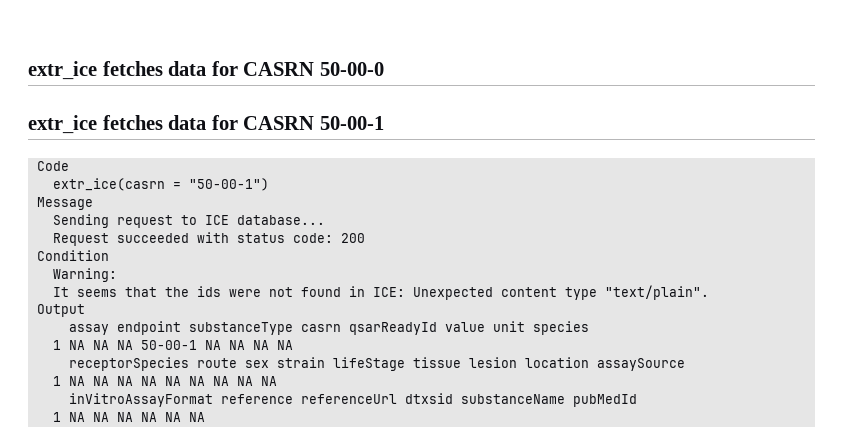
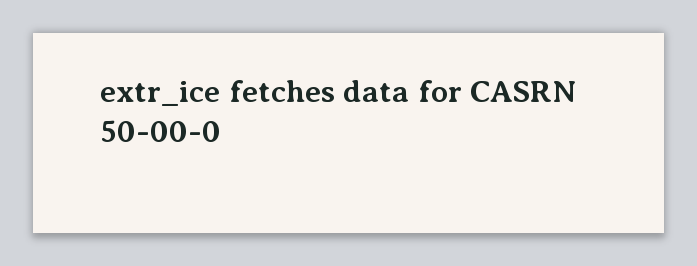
- extr_ice fetches data for CASRN 50-00-1
- Code
- extr_ice(casrn = "50-00-1")
- Message
- Sending request to ICE database...
- Request succeeded with status code: 200
- Condition
- Warning:
- It seems that the ids were not found in ICE: Unexpected content type "text/plain".
- Output
- assay endpoint substanceType casrn qsarReadyId value unit species
- 1 NA NA NA 50-00-1 NA NA NA NA
- receptorSpecies route sex strain lifeStage tissue lesion location assaySource
- 1 NA NA NA NA NA NA NA NA NA
- inVitroAssayFormat reference referenceUrl dtxsid substanceName pubMedId
- 1 NA NA NA NA NA NA

